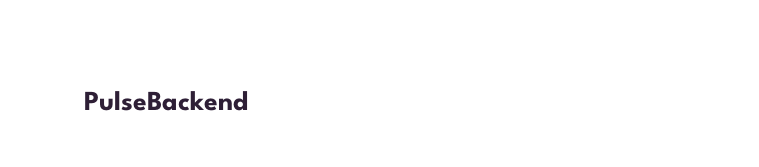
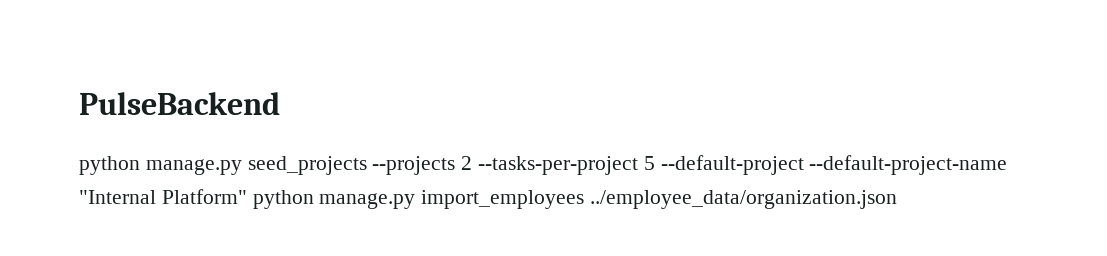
+ python manage.py seed_projects --projects 2 --tasks-per-project 5 --default-project --default-project-name "Internal Platform" python manage.py import_employees ../employee_data/organization.json

